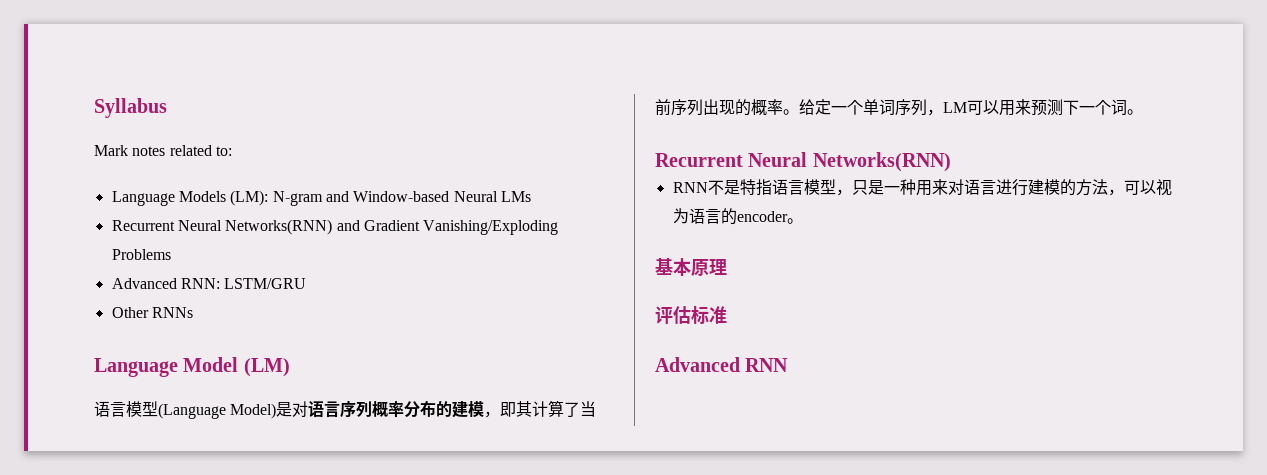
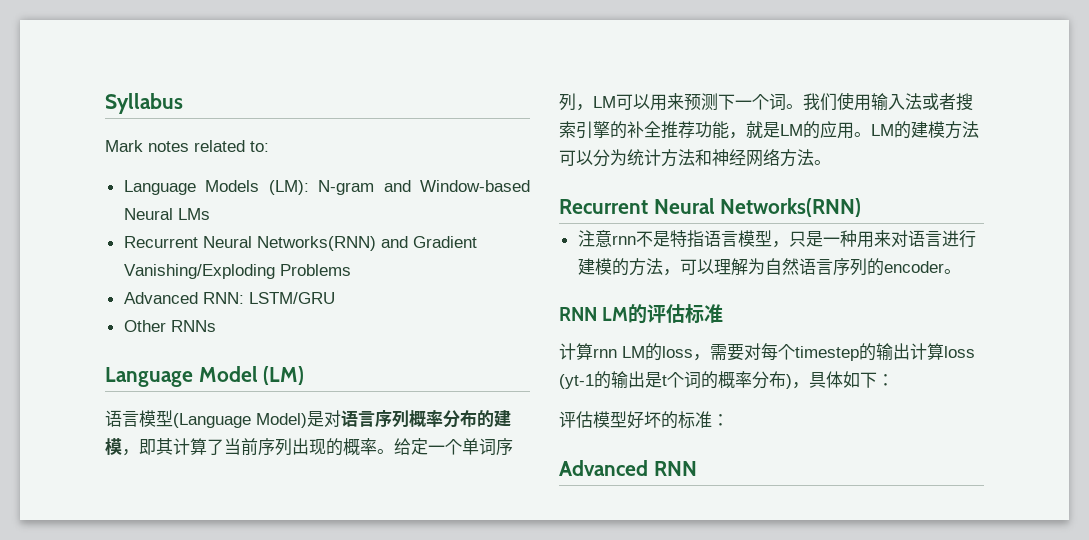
+ 我们使用输入法或者搜索引擎的补全推荐功能，就是LM的应用。LM的建模方法可以分为统计方法和神经网络方法。
- RNN不是特指语言模型，只是一种用来对语言进行建模的方法，可以视为语言的encoder。
+ 注意rnn不是特指语言模型，只是一种用来对语言进行建模的方法，可以理解为自然语言序列的encoder。
- 基本原理
- 评估标准
+ RNN LM的评估标准
+ 计算rnn LM的loss，需要对每个timestep的输出计算loss (yt-1的输出是t个词的概率分布)，具体如下：
+ 评估模型好坏的标准：

